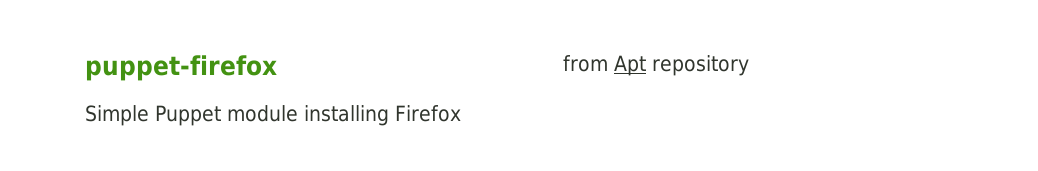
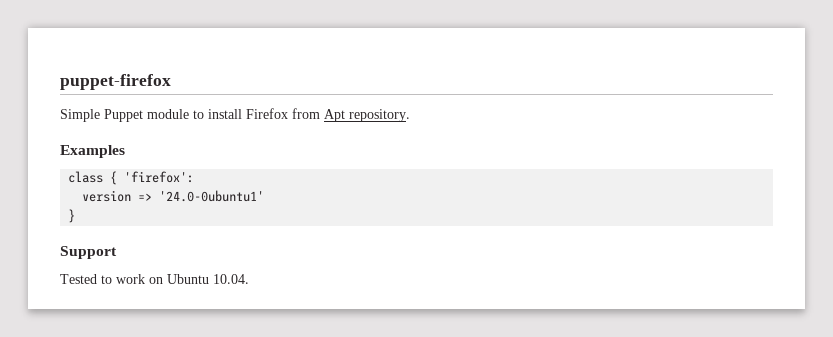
- Simple Puppet module installing Firefox from Apt repository
+ Simple Puppet module to install Firefox from Apt repository.
+ Examples
+ class { 'firefox':
+ version => '24.0-0ubuntu1'
+ }
+ Support
+ Tested to work on Ubuntu 10.04.

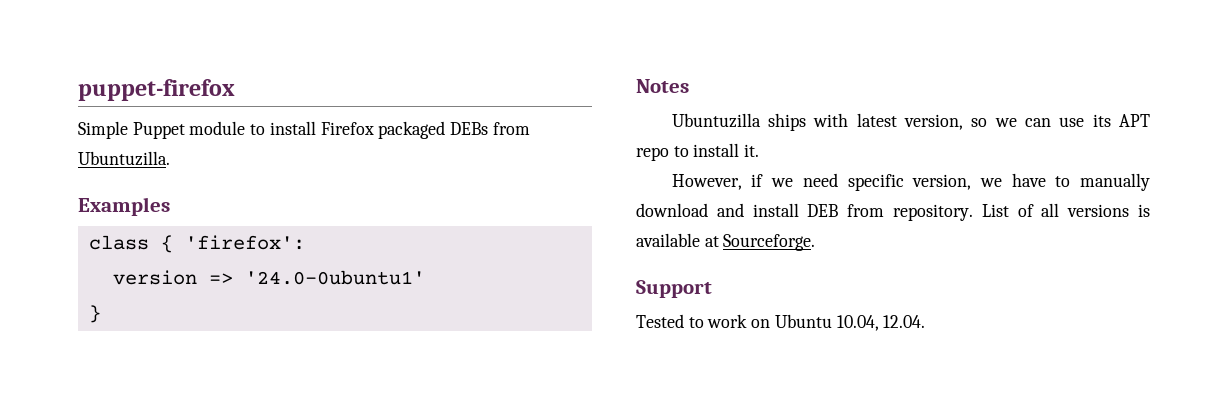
- Simple Puppet module to install Firefox from Apt repository.
+ Simple Puppet module to install Firefox packaged DEBs from Ubuntuzilla.
+ Notes
+ Ubuntuzilla ships with latest version, so we can use its APT repo to install it.
+ However, if we need specific version, we have to manually download and install DEB from repository. List of all versions is available at Sourceforge.
- Tested to work on Ubuntu 10.04.
+ Tested to work on Ubuntu 10.04, 12.04.

